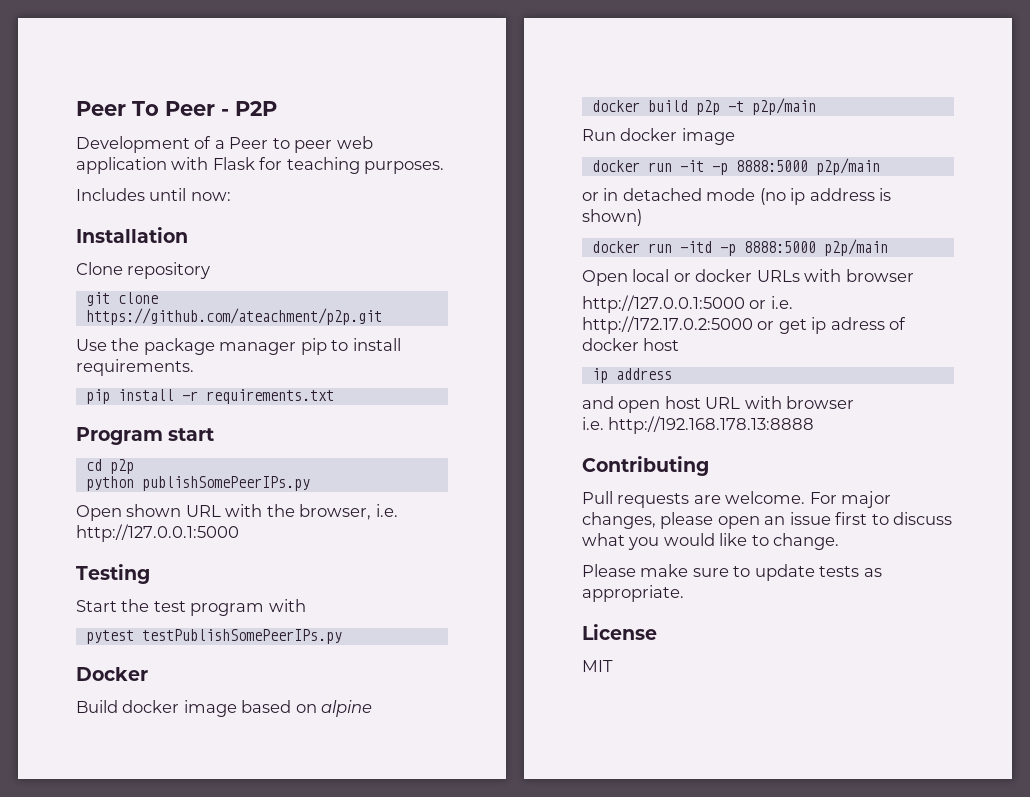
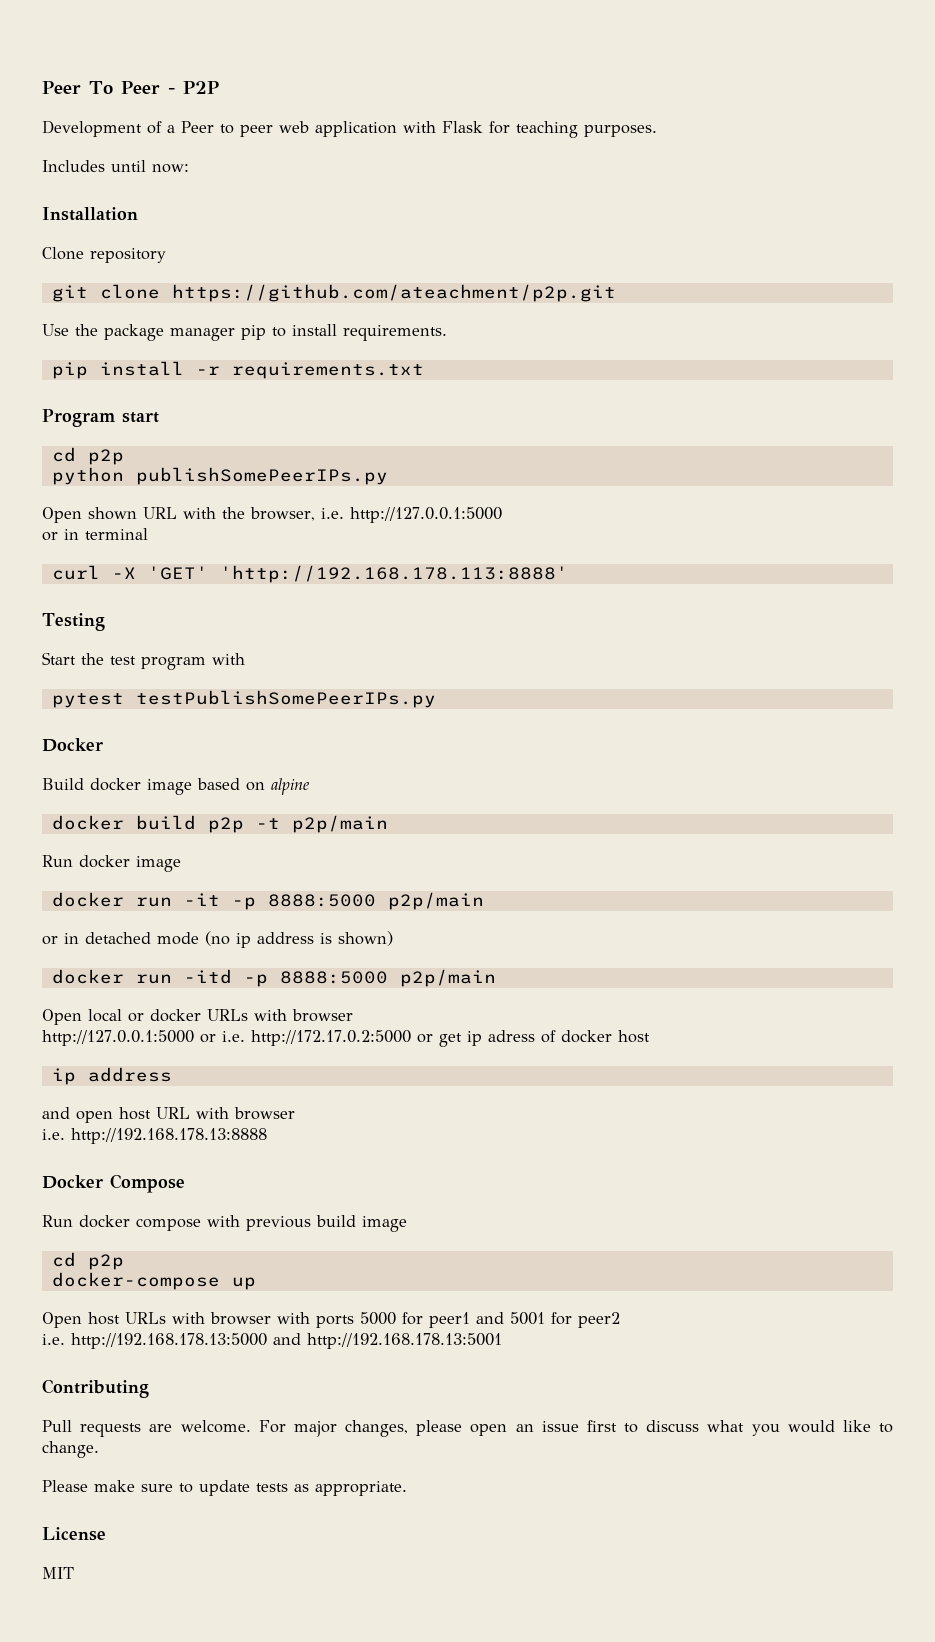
+ or in terminal
+ curl -X 'GET' 'http://192.168.178.113:8888'
+ Docker Compose
+ Run docker compose with previous build image
+ cd p2p
+ docker-compose up
+ Open host URLs with browser with ports 5000 for peer1 and 5001 for peer2
+ i.e. http://192.168.178.13:5000 and http://192.168.178.13:5001

